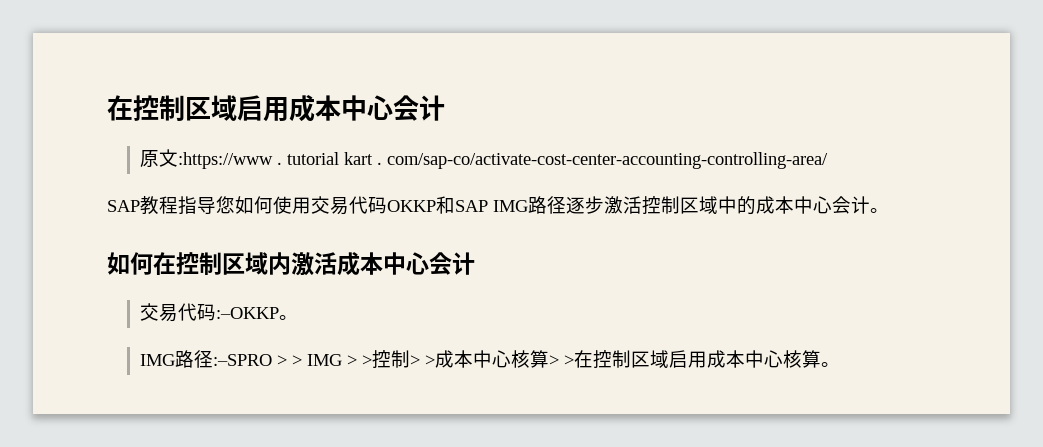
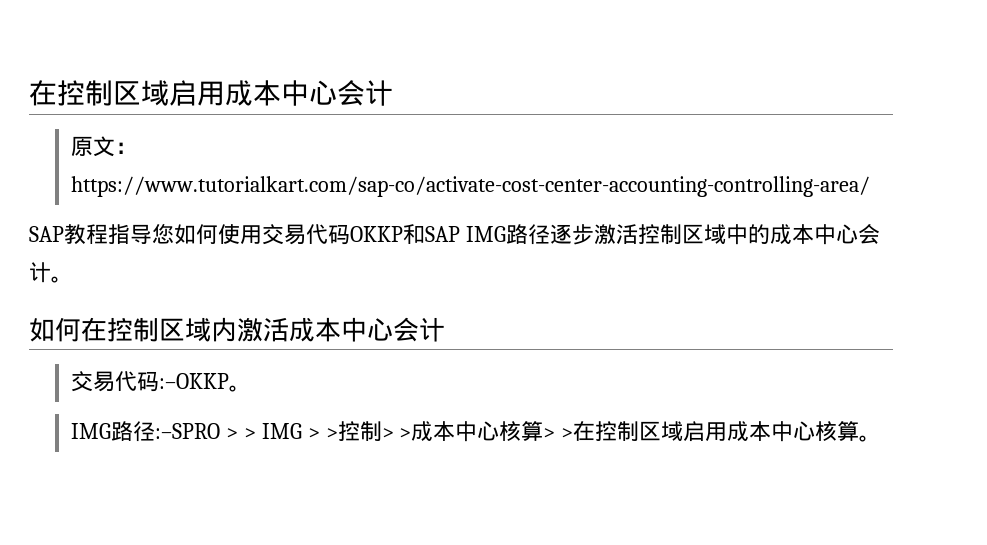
- 原文:https://www . tutorial kart . com/sap-co/activate-cost-center-accounting-controlling-area/
+ 原文：https://www.tutorialkart.com/sap-co/activate-cost-center-accounting-controlling-area/

